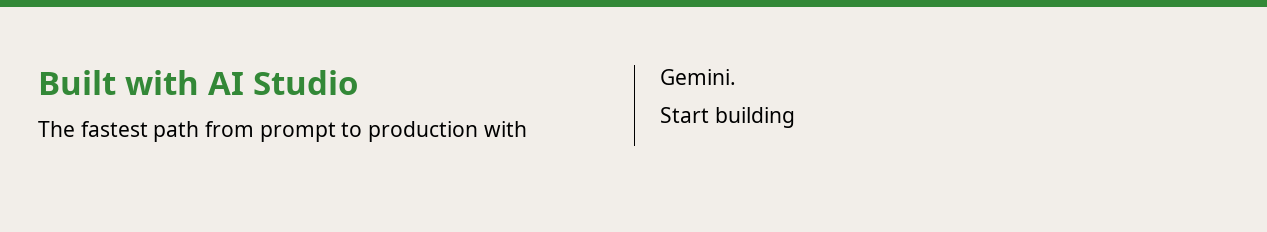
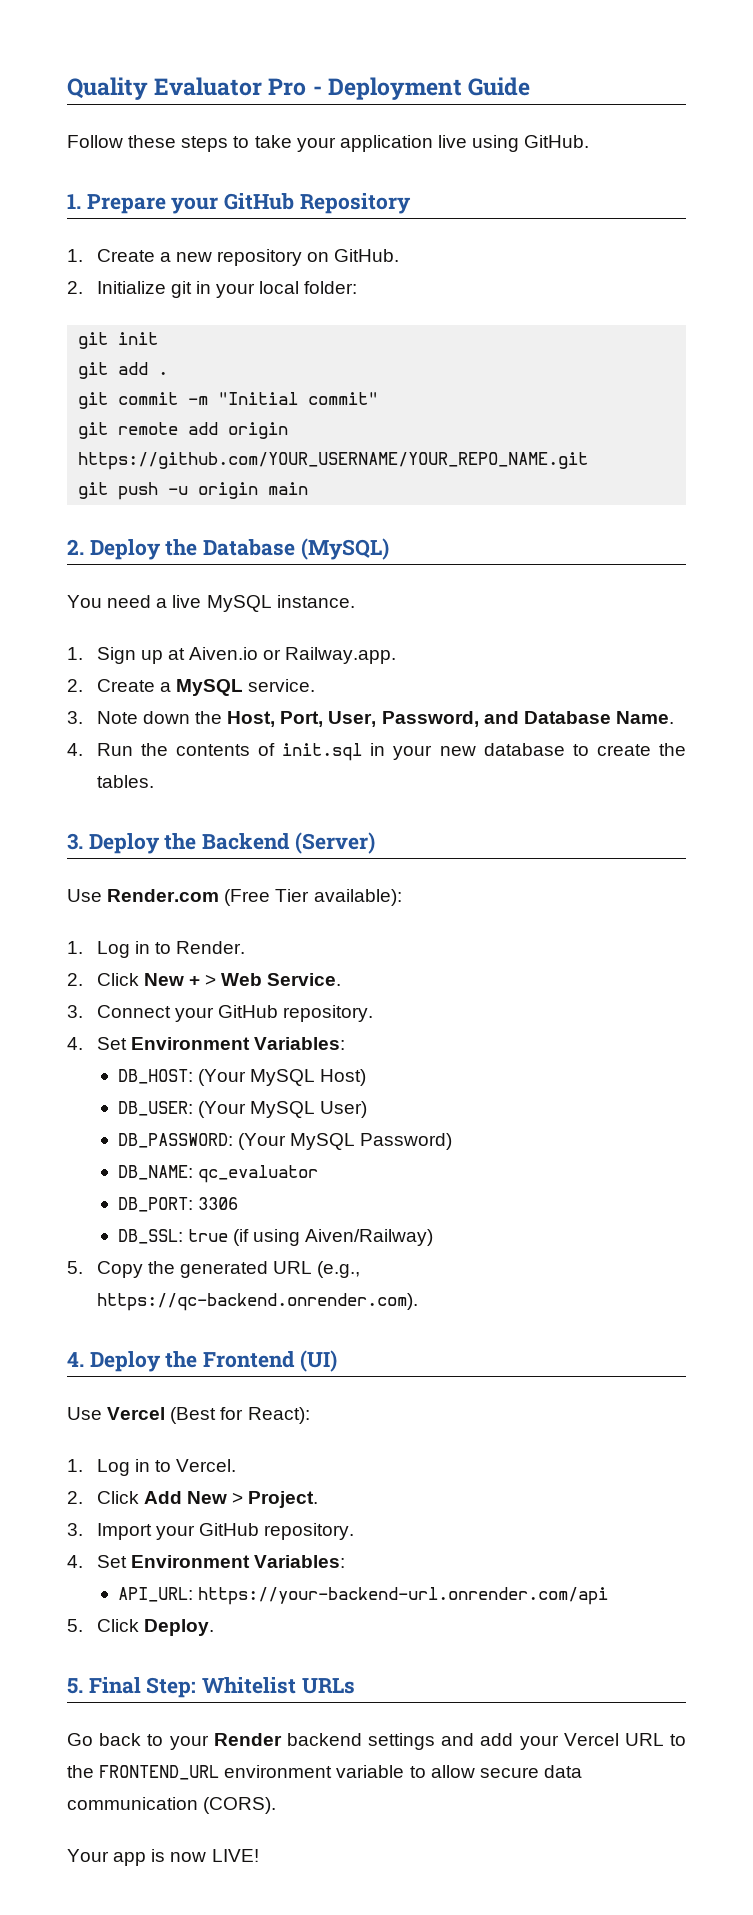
- Built with AI Studio
- The fastest path from prompt to production with Gemini.
- Start building
+ Quality Evaluator Pro - Deployment Guide
+ Follow these steps to take your application live using GitHub.
+ 1. Prepare your GitHub Repository
+ 1. Create a new repository on GitHub.
+ 2. Initialize git in your local folder:
+ git init
+ git add .
+ git commit -m "Initial commit"
+ git remote add origin https://github.com/YOUR_USERNAME/YOUR_REPO_NAME.git
+ git push -u origin main
+ 2. Deploy the Database (MySQL)
+ You need a live MySQL instance.
+ 1. Sign up at Aiven.io or Railway.app.
+ 2. Create a MySQL service.
+ 3. Note down the Host, Port, User, Password, and Database Name.
+ 4. Run the contents of init.sql in your new database to create the tables.
+ 3. Deploy the Backend (Server)
+ Use Render.com (Free Tier available):
+ 1. Log in to Render.
+ 2. Click New + > Web Service.
+ 3. Connect your GitHub repository.
+ 4. Set Environment Variables:
+ DB_HOST: (Your MySQL Host)
+ DB_USER: (Your MySQL User)
+ DB_PASSWORD: (Your MySQL Password)
+ DB_NAME: qc_evaluator
+ DB_PORT: 3306
+ DB_SSL: true (if using Aiven/Railway)
+ 5. Copy the generated URL (e.g., https://qc-backend.onrender.com).
+ 4. Deploy the Frontend (UI)
+ Use Vercel (Best for React):
+ 1. Log in to Vercel.
+ 2. Click Add New > Project.
+ 3. Import your GitHub repository.
+ 4. Set Environment Variables:
+ API_URL: https://your-backend-url.onrender.com/api
+ 5. Click Deploy.
+ 5. Final Step: Whitelist URLs
+ Go back to your Render backend settings and add your Vercel URL to the FRONTEND_URL environment variable to allow secure data communication (CORS).
+ Your app is now LIVE!

